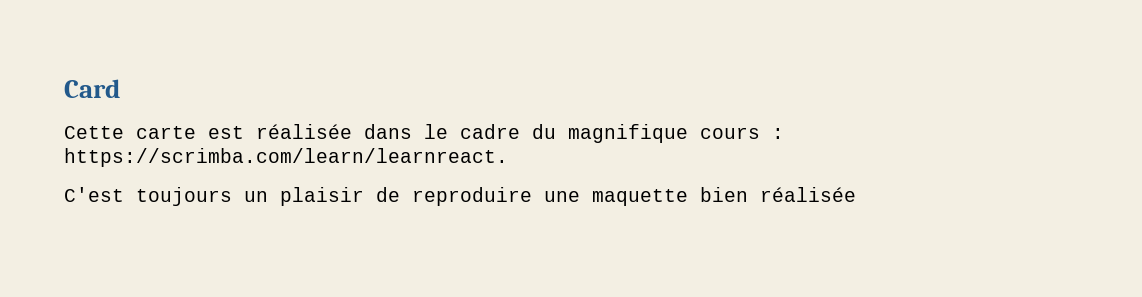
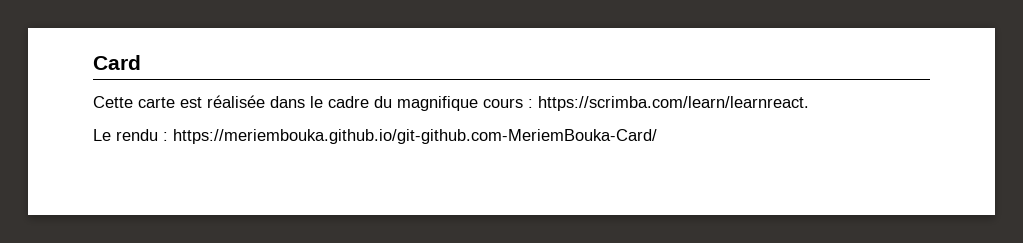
- C'est toujours un plaisir de reproduire une maquette bien réalisée
+ Le rendu : https://meriembouka.github.io/git-github.com-MeriemBouka-Card/

